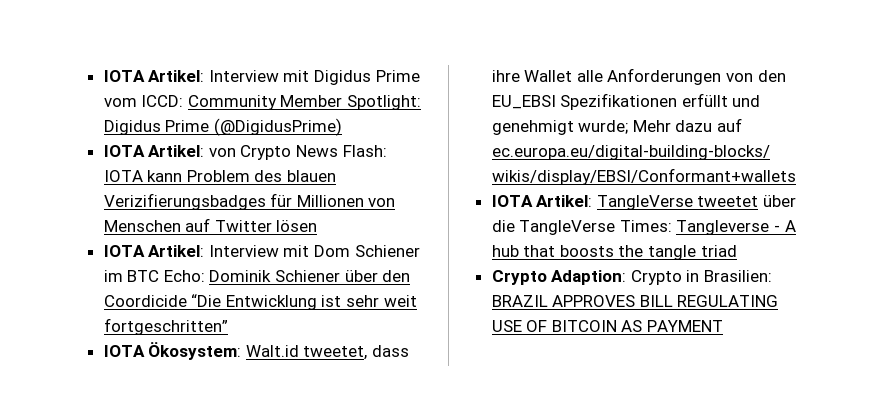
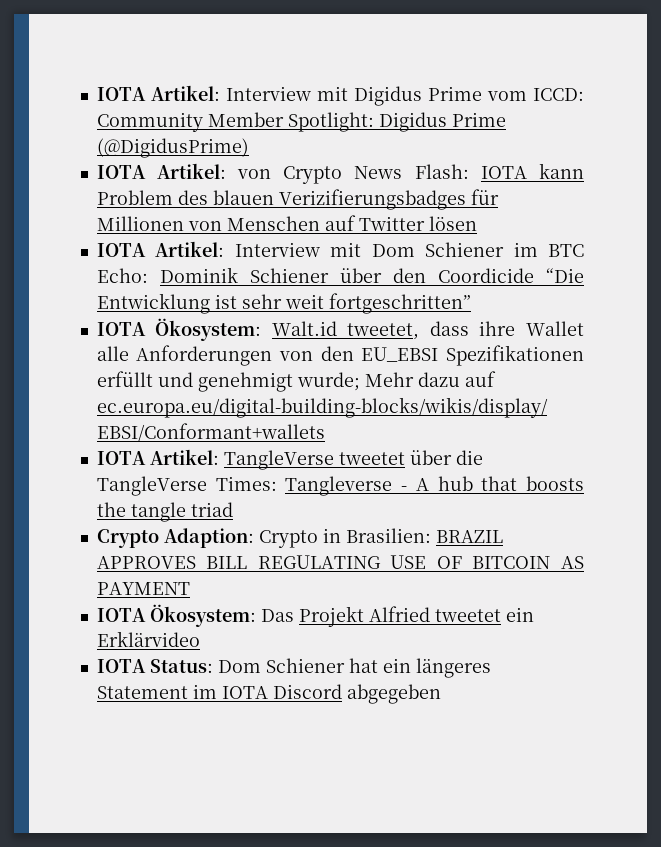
+ IOTA Ökosystem: Das Projekt Alfried tweetet ein Erklärvideo
+ IOTA Status: Dom Schiener hat ein längeres Statement im IOTA Discord abgegeben

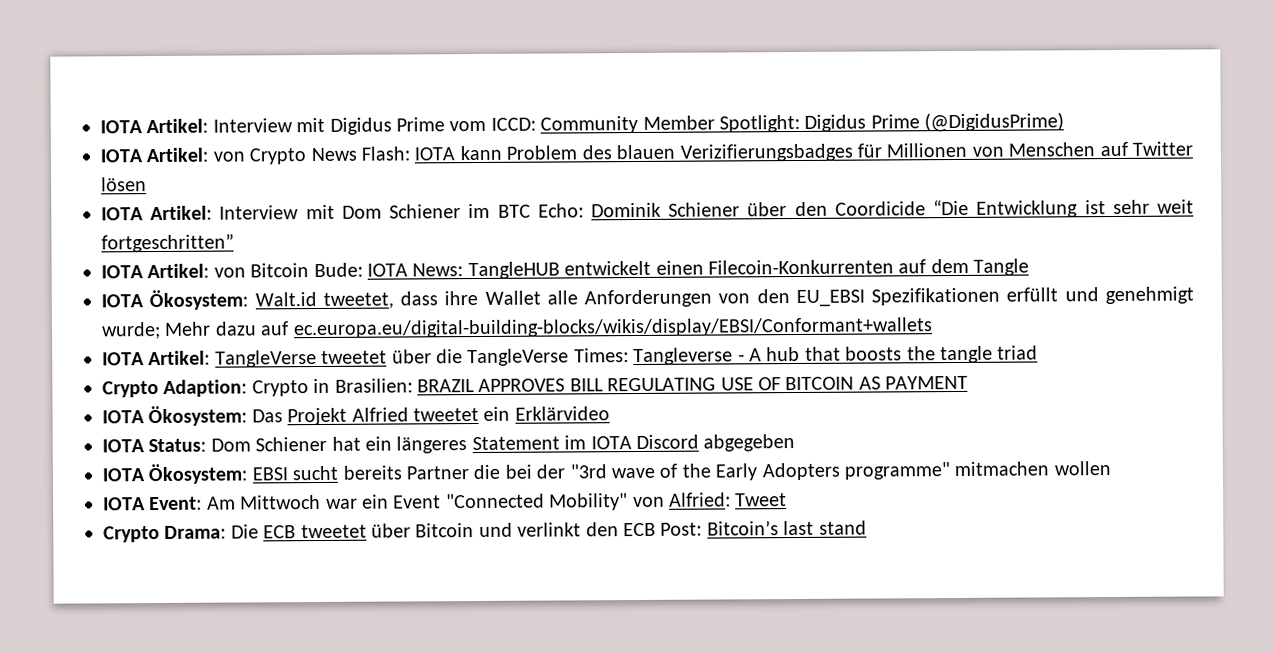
+ IOTA Artikel: von Bitcoin Bude: IOTA News: TangleHUB entwickelt einen Filecoin-Konkurrenten auf dem Tangle
+ IOTA Ökosystem: EBSI sucht bereits Partner die bei der "3rd wave of the Early Adopters programme" mitmachen wollen
+ IOTA Event: Am Mittwoch war ein Event "Connected Mobility" von Alfried: Tweet
+ Crypto Drama: Die ECB tweetet über Bitcoin und verlinkt den ECB Post: Bitcoin’s last stand

